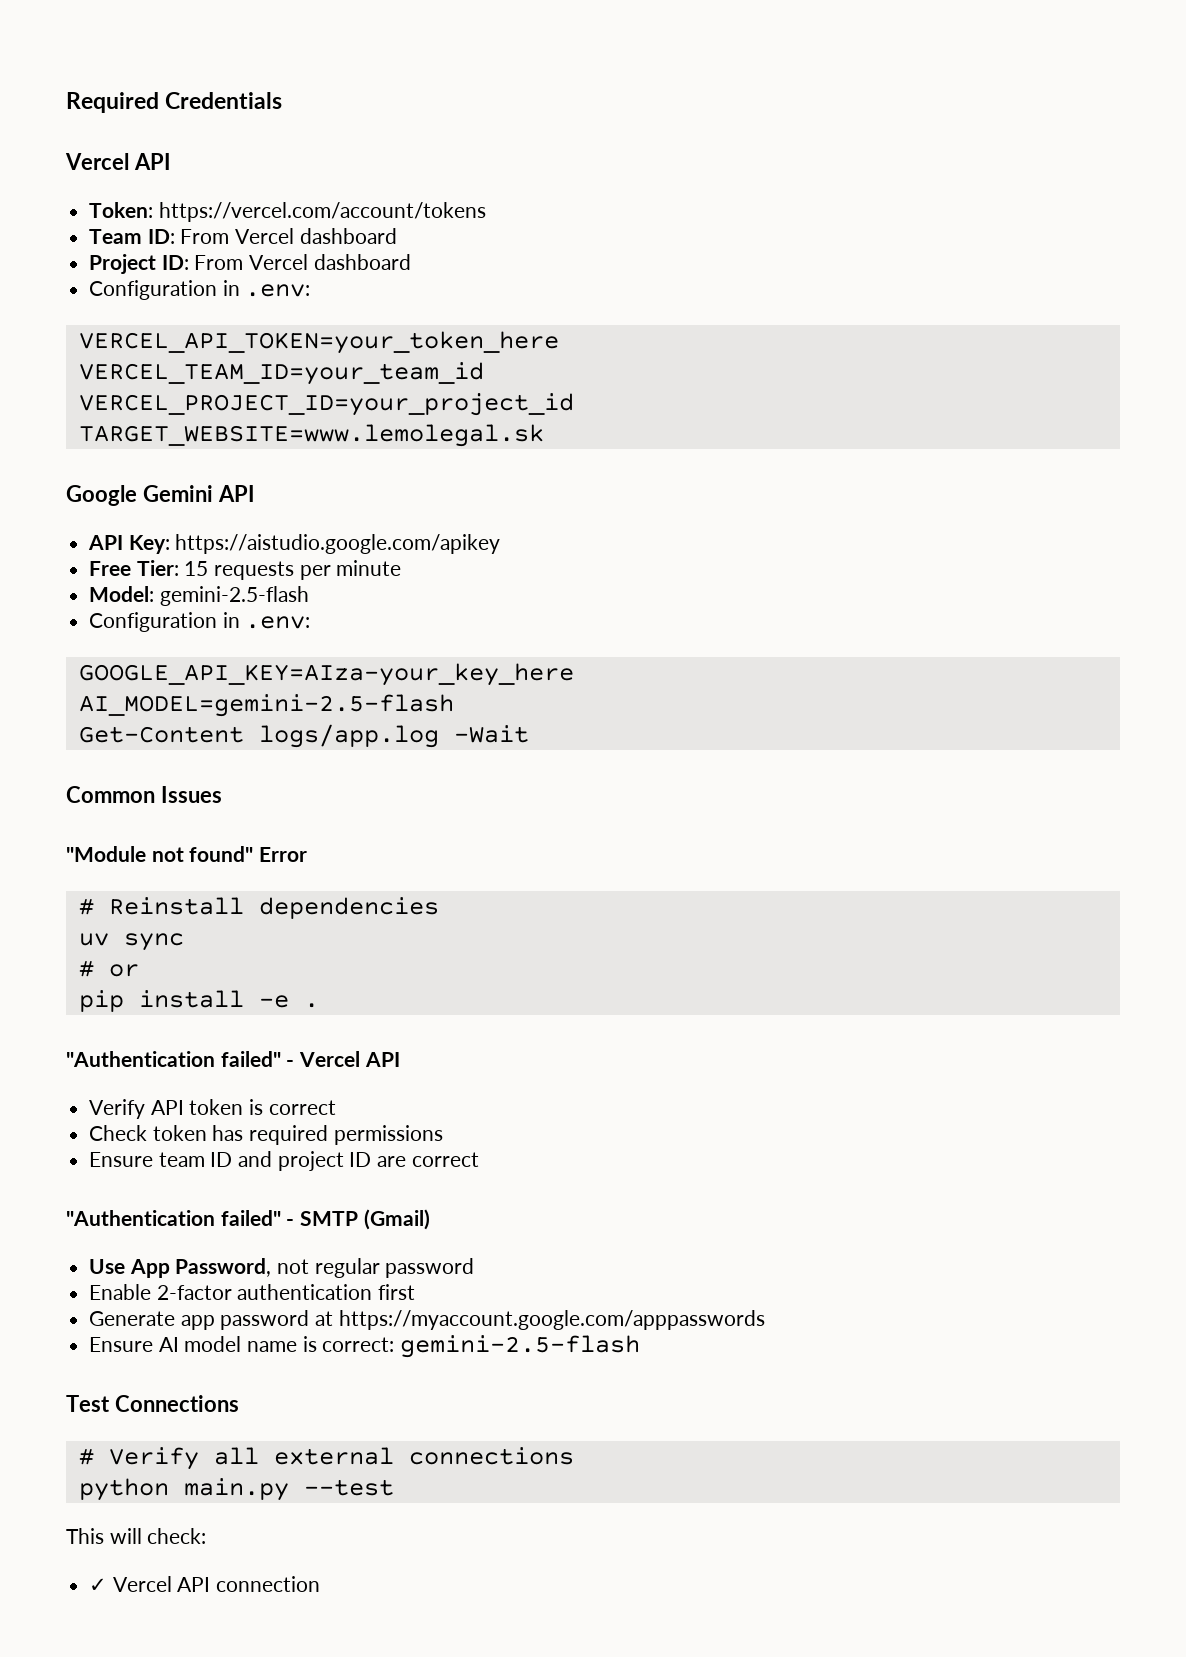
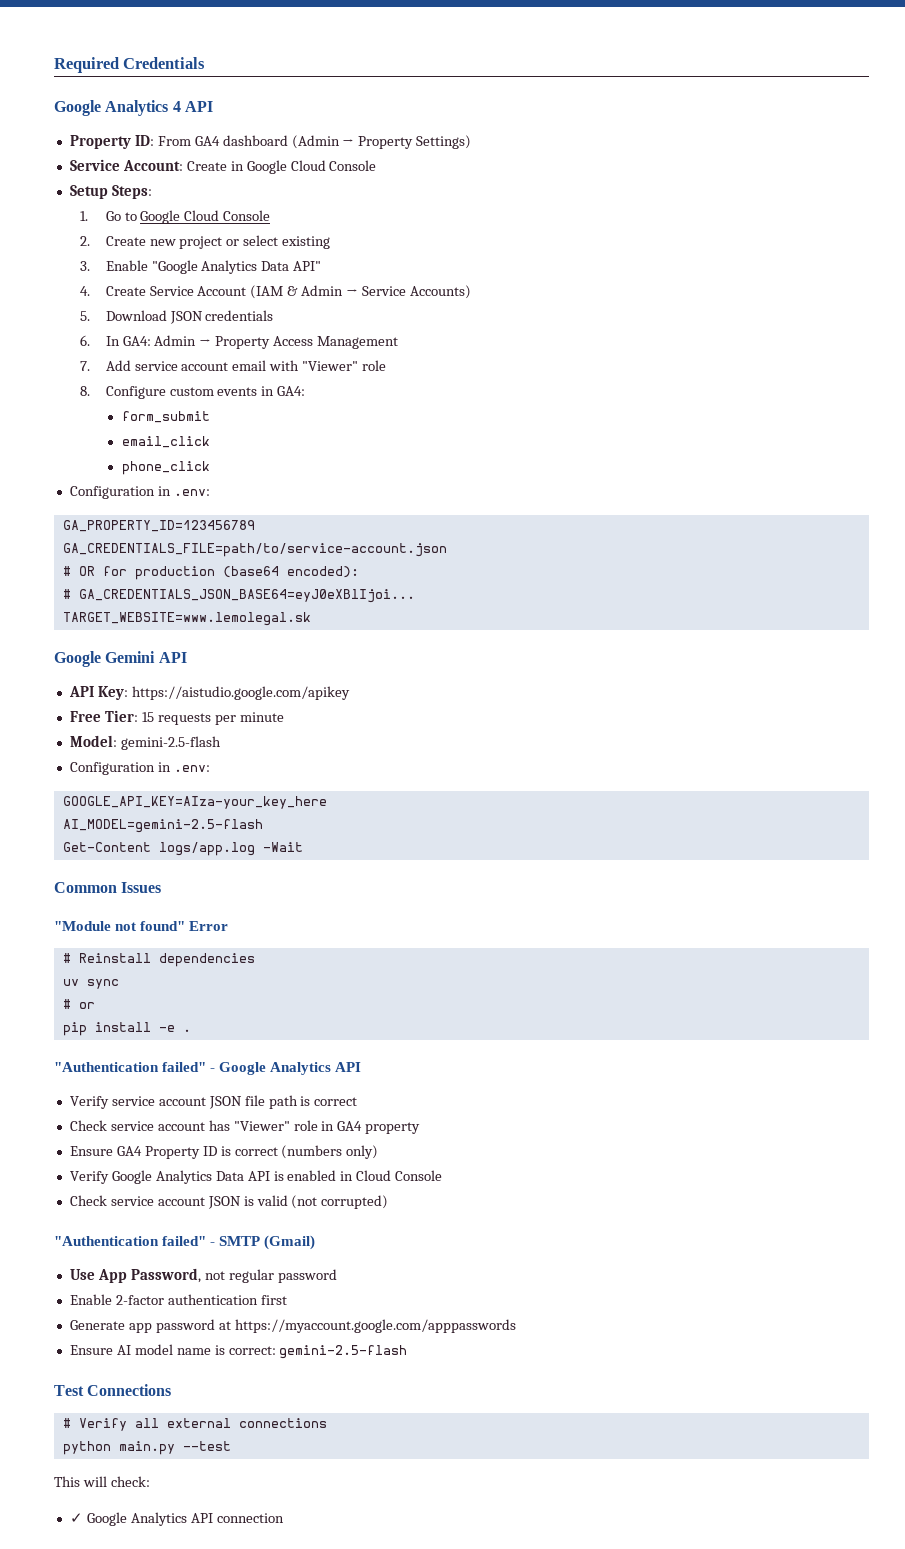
  Required Credentials
- Vercel API
- Token: https://vercel.com/account/tokens
- Team ID: From Vercel dashboard
- Project ID: From Vercel dashboard
+ Google Analytics 4 API
+ Property ID: From GA4 dashboard (Admin → Property Settings)
+ Service Account: Create in Google Cloud Console
+ Setup Steps:
+ 1. Go to Google Cloud Console
+ 2. Create new project or select existing
+ 3. Enable "Google Analytics Data API"
+ 4. Create Service Account (IAM & Admin → Service Accounts)
+ 5. Download JSON credentials
+ 6. In GA4: Admin → Property Access Management
+ 7. Add service account email with "Viewer" role
+ 8. Configure custom events in GA4:
+ form_submit
+ email_click
+ phone_click
  Configuration in .env:
- VERCEL_API_TOKEN=your_token_here
- VERCEL_TEAM_ID=your_team_id
- VERCEL_PROJECT_ID=your_project_id
+ GA_PROPERTY_ID=123456789
+ GA_CREDENTIALS_FILE=path/to/service-account.json
+ # OR for production (base64 encoded):
+ # GA_CREDENTIALS_JSON_BASE64=eyJ0eXBlIjoi...
- "Authentication failed" - Vercel API
+ "Authentication failed" - Google Analytics API
- Verify API token is correct
- Check token has required permissions
- Ensure team ID and project ID are correct
+ Verify service account JSON file path is correct
+ Check service account has "Viewer" role in GA4 property
+ Ensure GA4 Property ID is correct (numbers only)
+ Verify Google Analytics Data API is enabled in Cloud Console
+ Check service account JSON is valid (not corrupted)
- ✓ Vercel API connection
+ ✓ Google Analytics API connection

